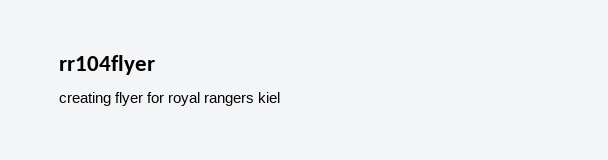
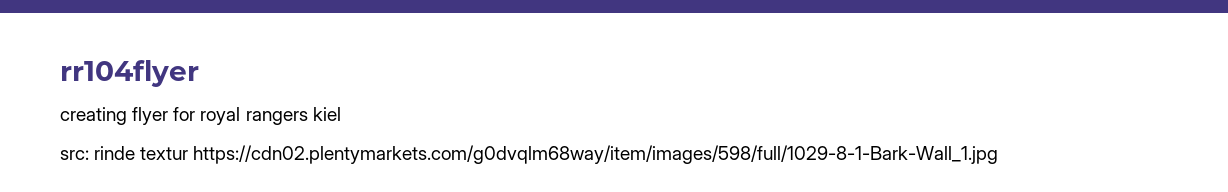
+ src: rinde textur https://cdn02.plentymarkets.com/g0dvqlm68way/item/images/598/full/1029-8-1-Bark-Wall_1.jpg

